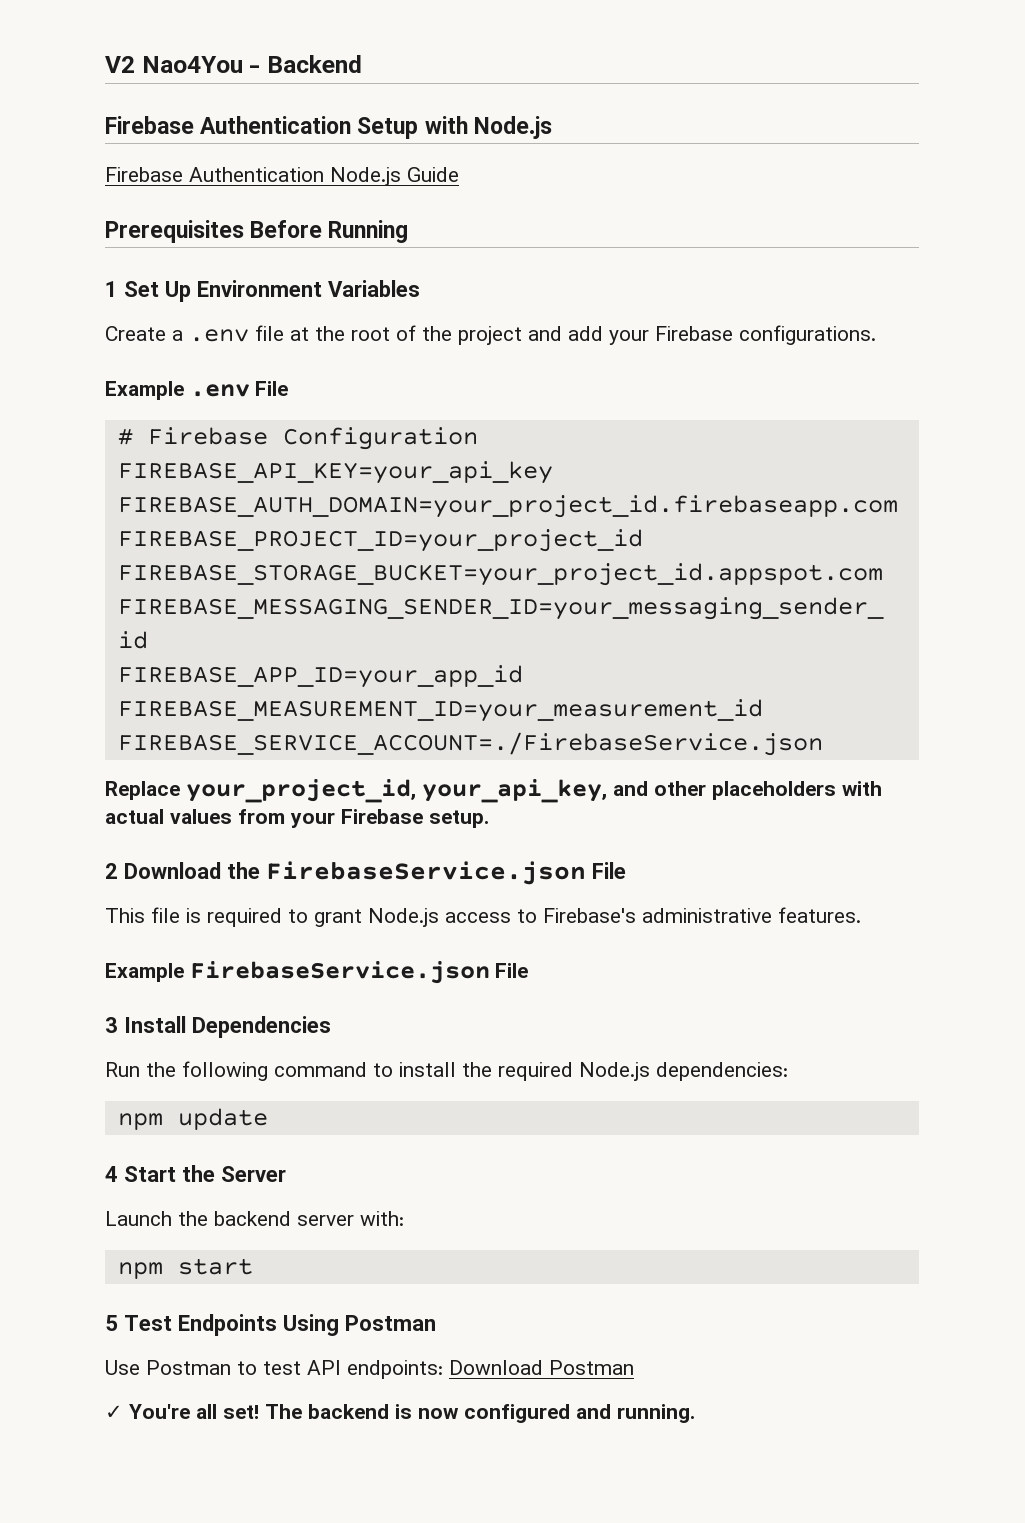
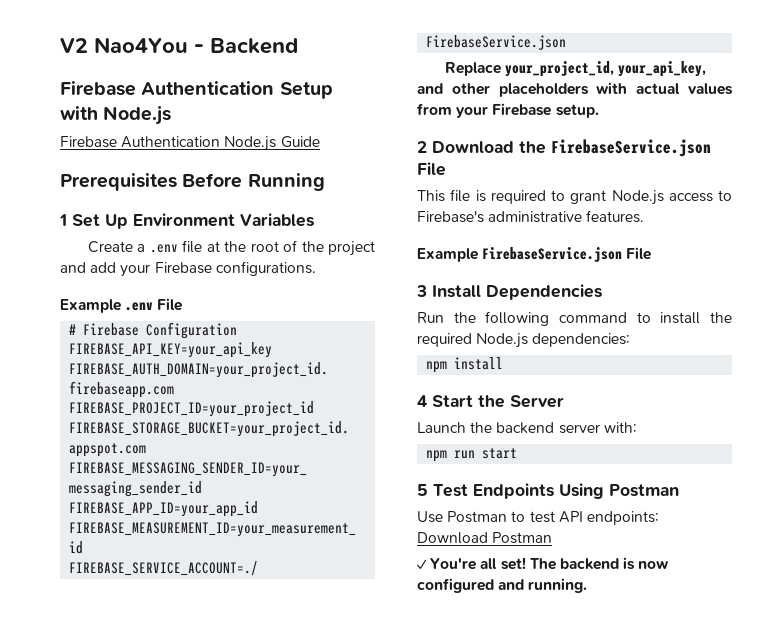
- npm update
+ npm install
- npm start
+ npm run start

